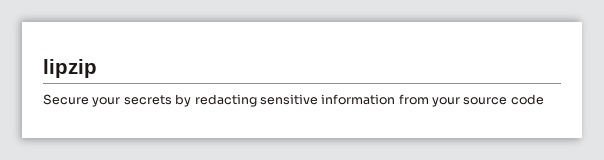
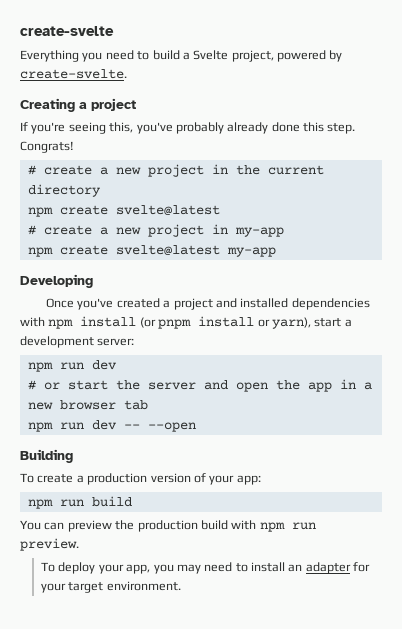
- lipzip
- Secure your secrets by redacting sensitive information from your source code
+ create-svelte
+ Everything you need to build a Svelte project, powered by create-svelte.
+ Creating a project
+ If you're seeing this, you've probably already done this step. Congrats!
+ # create a new project in the current directory
+ npm create svelte@latest
+ # create a new project in my-app
+ npm create svelte@latest my-app
+ Developing
+ Once you've created a project and installed dependencies with npm install (or pnpm install or yarn), start a development server:
+ npm run dev
+ # or start the server and open the app in a new browser tab
+ npm run dev -- --open
+ Building
+ To create a production version of your app:
+ npm run build
+ You can preview the production build with npm run preview.
+ To deploy your app, you may need to install an adapter for your target environment.

